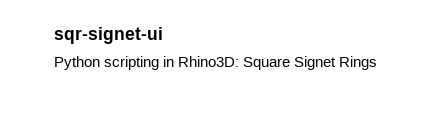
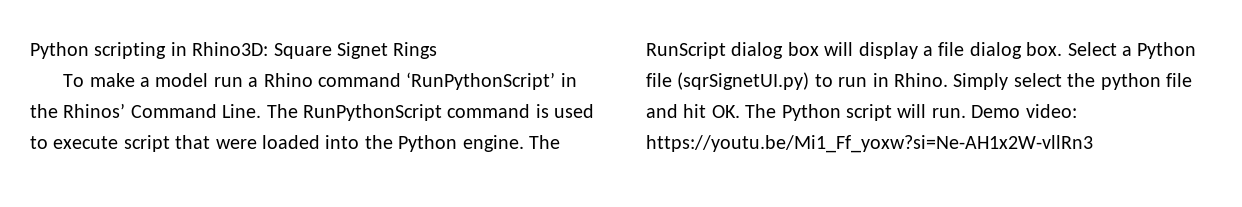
- sqr-signet-ui
+ To make a model run a Rhino command ‘RunPythonScript’ in the Rhinos’ Command Line. The RunPythonScript command is used to execute script that were loaded into the Python engine. The RunScript dialog box will display a file dialog box. Select a Python file (sqrSignetUI.py) to run in Rhino. Simply select the python file and hit OK. The Python script will run. Demo video: https://youtu.be/Mi1_Ff_yoxw?si=Ne-AH1x2W-vllRn3

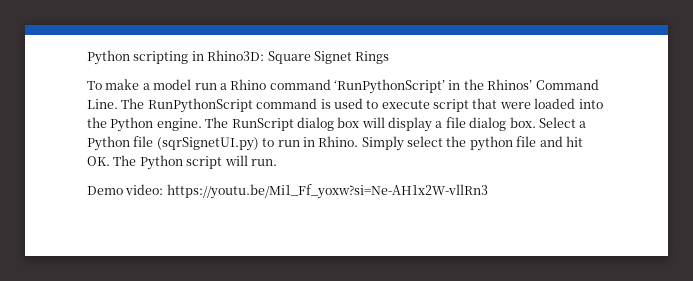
- Simply select the python file and hit OK. The Python script will run. Demo video: https://youtu.be/Mi1_Ff_yoxw?si=Ne-AH1x2W-vllRn3
+ Simply select the python file and hit OK. The Python script will run.
+ Demo video: https://youtu.be/Mi1_Ff_yoxw?si=Ne-AH1x2W-vllRn3

